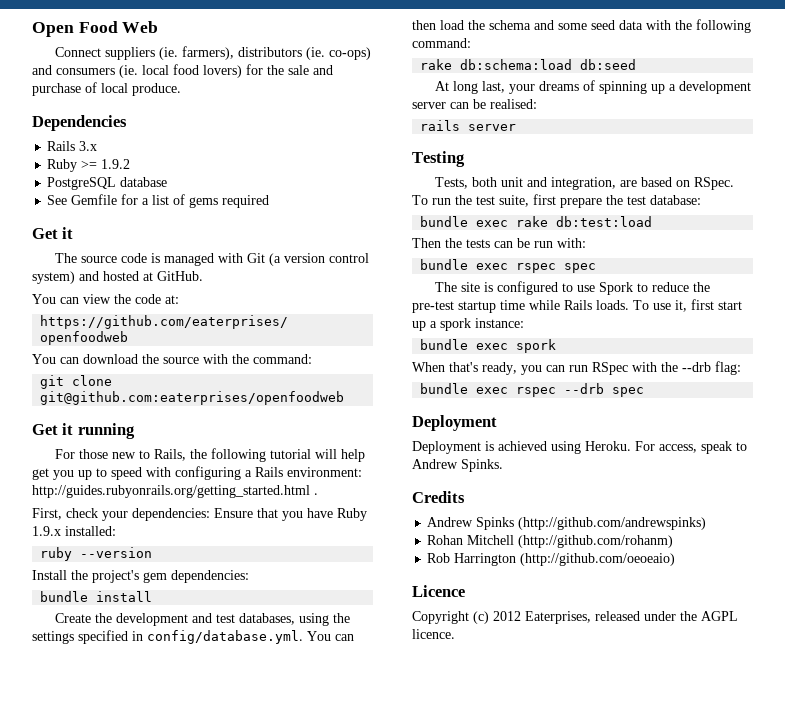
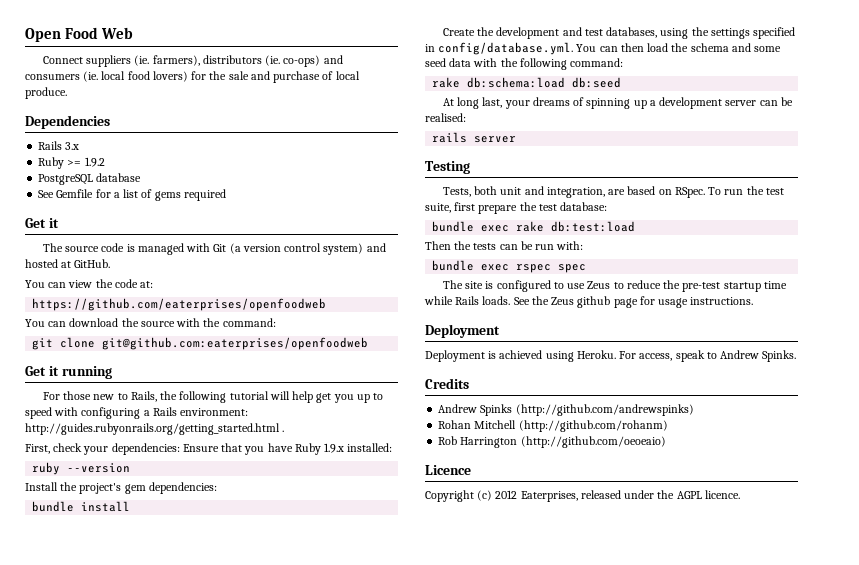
- The site is configured to use Spork to reduce the pre-test startup time while Rails loads.
+ The site is configured to use Zeus to reduce the pre-test startup time while Rails loads.
- To use it, first start up a spork instance:
- bundle exec spork
- When that's ready, you can run RSpec with the --drb flag:
- bundle exec rspec --drb spec
+ See the Zeus github page for usage instructions.

